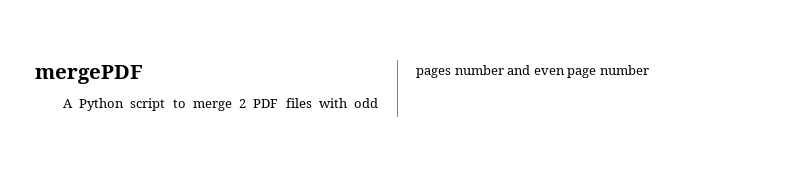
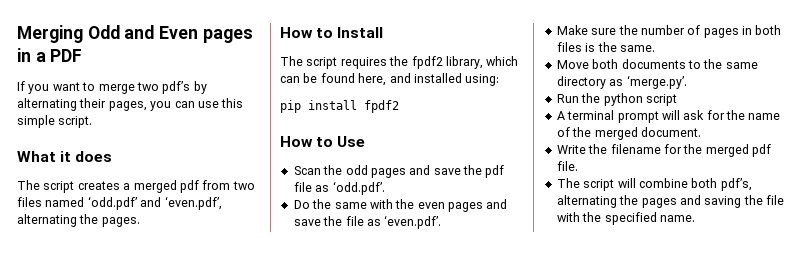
- mergePDF
- A Python script to merge 2 PDF files with odd pages number and even page number
+ Merging Odd and Even pages in a PDF
+ If you want to merge two pdf’s by alternating their pages, you can use this simple script.
+ What it does
+ The script creates a merged pdf from two files named ‘odd.pdf’ and ‘even.pdf’, alternating the pages.
+ How to Install
+ The script requires the fpdf2 library, which can be found here, and installed using:
+ pip install fpdf2
+ How to Use
+ Scan the odd pages and save the pdf file as ‘odd.pdf’.
+ Do the same with the even pages and save the file as ‘even.pdf’.
+ Make sure the number of pages in both files is the same.
+ Move both documents to the same directory as ‘merge.py’.
+ Run the python script
+ A terminal prompt will ask for the name of the merged document.
+ Write the filename for the merged pdf file.
+ The script will combine both pdf’s, alternating the pages and saving the file with the specified name.

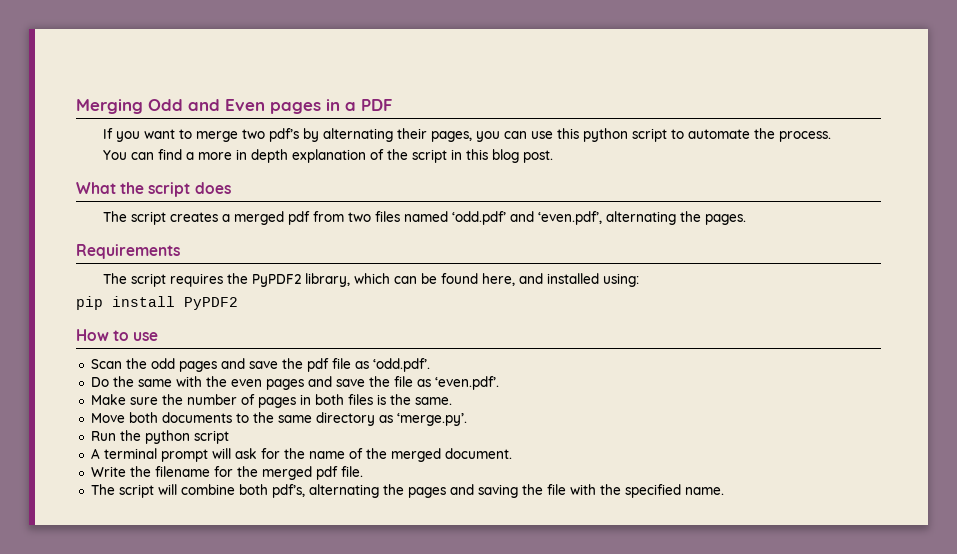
- If you want to merge two pdf’s by alternating their pages, you can use this simple script.
+ If you want to merge two pdf’s by alternating their pages, you can use this python script to automate the process.
+ You can find a more in depth explanation of the script in this blog post.
- What it does
+ What the script does
- How to Install
+ Requirements
- The script requires the fpdf2 library, which can be found here, and installed using:
+ The script requires the PyPDF2 library, which can be found here, and installed using:
- pip install fpdf2
- How to Use
+ pip install PyPDF2
+ How to use

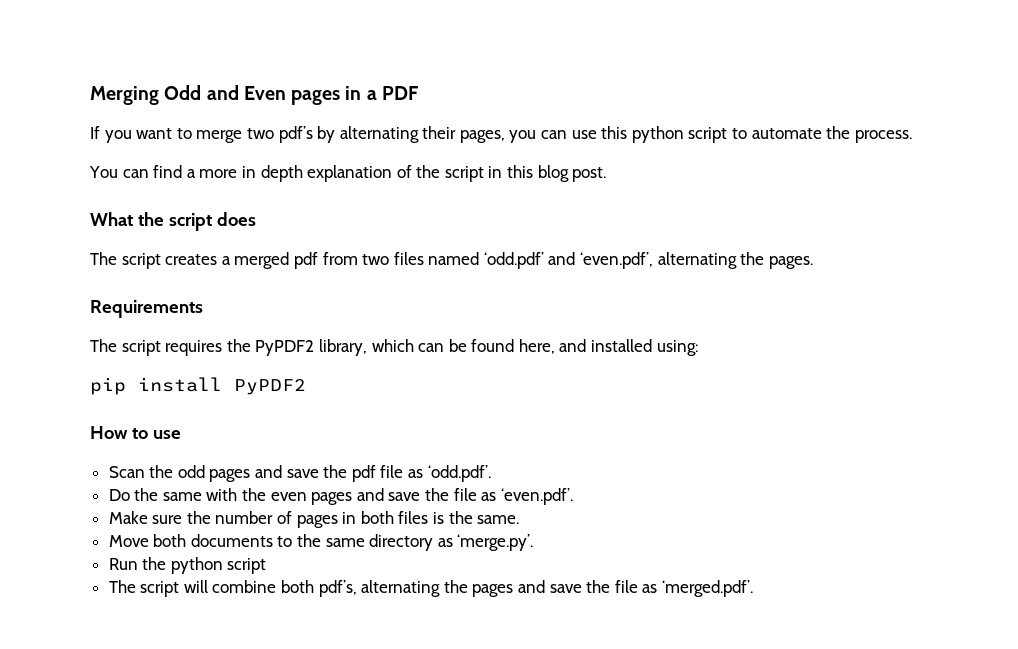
- A terminal prompt will ask for the name of the merged document.
- Write the filename for the merged pdf file.
- The script will combine both pdf’s, alternating the pages and saving the file with the specified name.
+ The script will combine both pdf’s, alternating the pages and save the file as ‘merged.pdf’.

